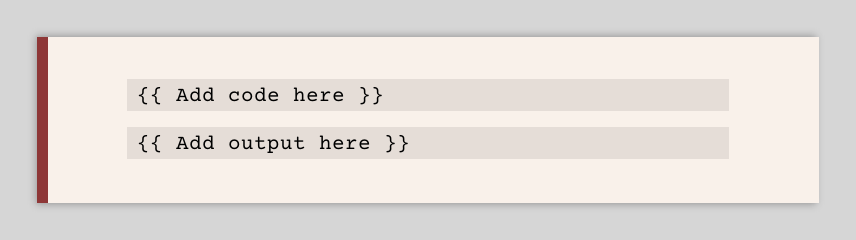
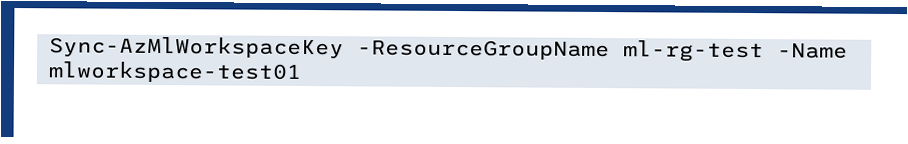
- {{ Add code here }}
- {{ Add output here }}
+ Sync-AzMlWorkspaceKey -ResourceGroupName ml-rg-test -Name mlworkspace-test01

